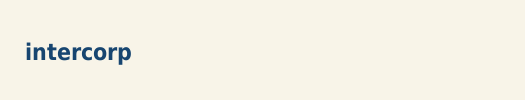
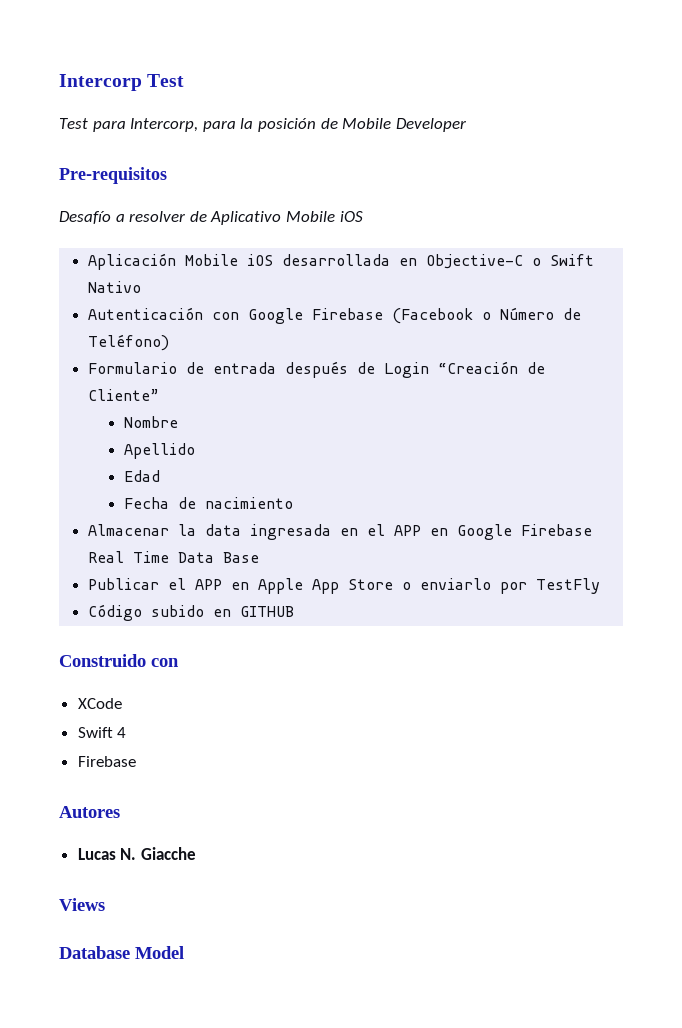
- intercorp
+ Intercorp Test
+ Test para Intercorp, para la posición de Mobile Developer
+ Pre-requisitos
+ Desafío a resolver de Aplicativo Mobile iOS
+ Aplicación Mobile iOS desarrollada en Objective-C o Swift Nativo
+ Autenticación con Google Firebase (Facebook o Número de Teléfono)
+ Formulario de entrada después de Login “Creación de Cliente”
+ Nombre
+ Apellido
+ Edad
+ Fecha de nacimiento
+ Almacenar la data ingresada en el APP en Google Firebase Real Time Data Base
+ Publicar el APP en Apple App Store o enviarlo por TestFly
+ Código subido en GITHUB
+ Construido con
+ XCode
+ Swift 4
+ Firebase
+ Autores
+ Lucas N. Giacche
+ Views
+ Database Model

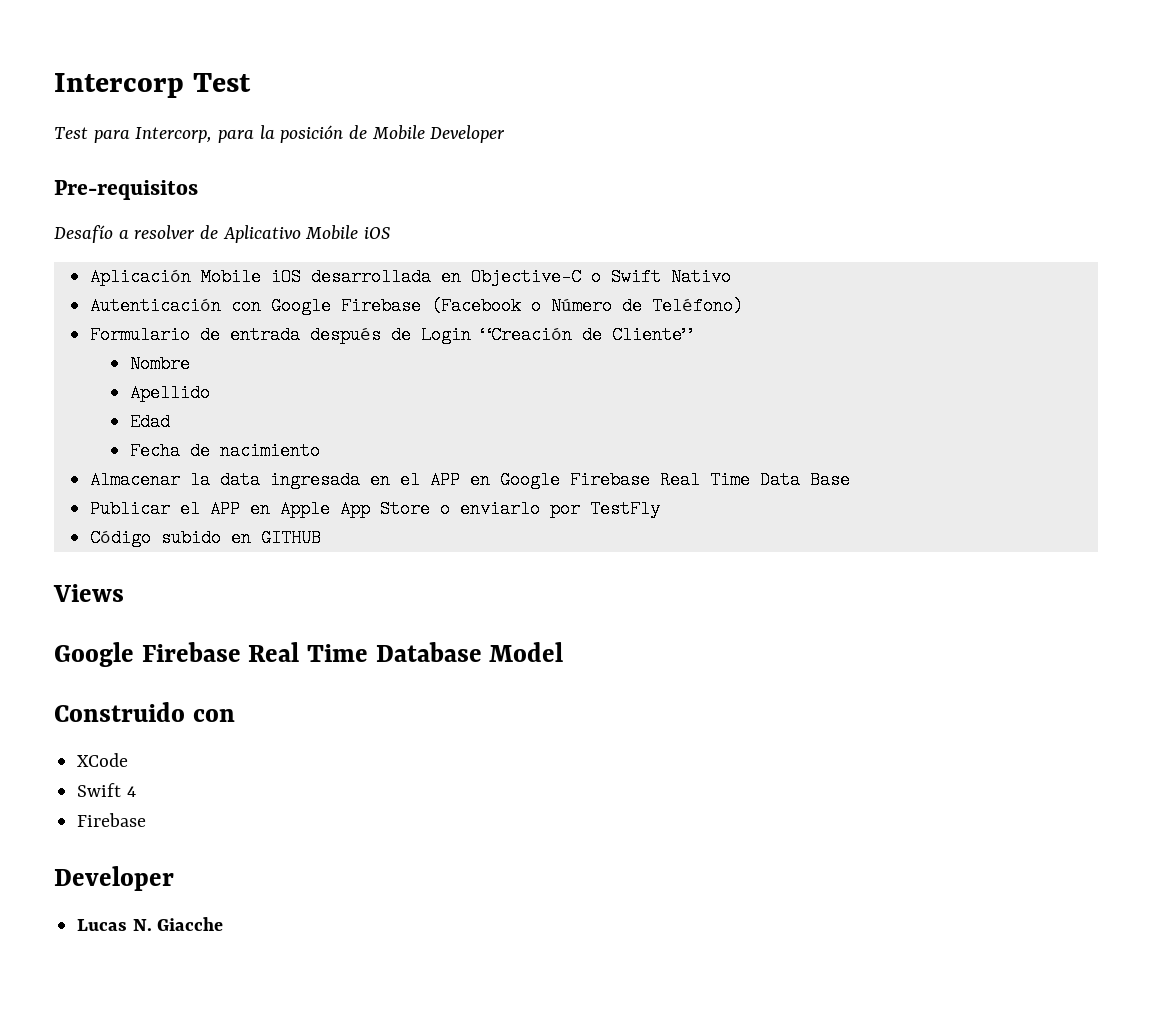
+ Views
+ Google Firebase Real Time Database Model
  Swift 4
  Firebase
- Autores
+ Developer
- Views
- Database Model

